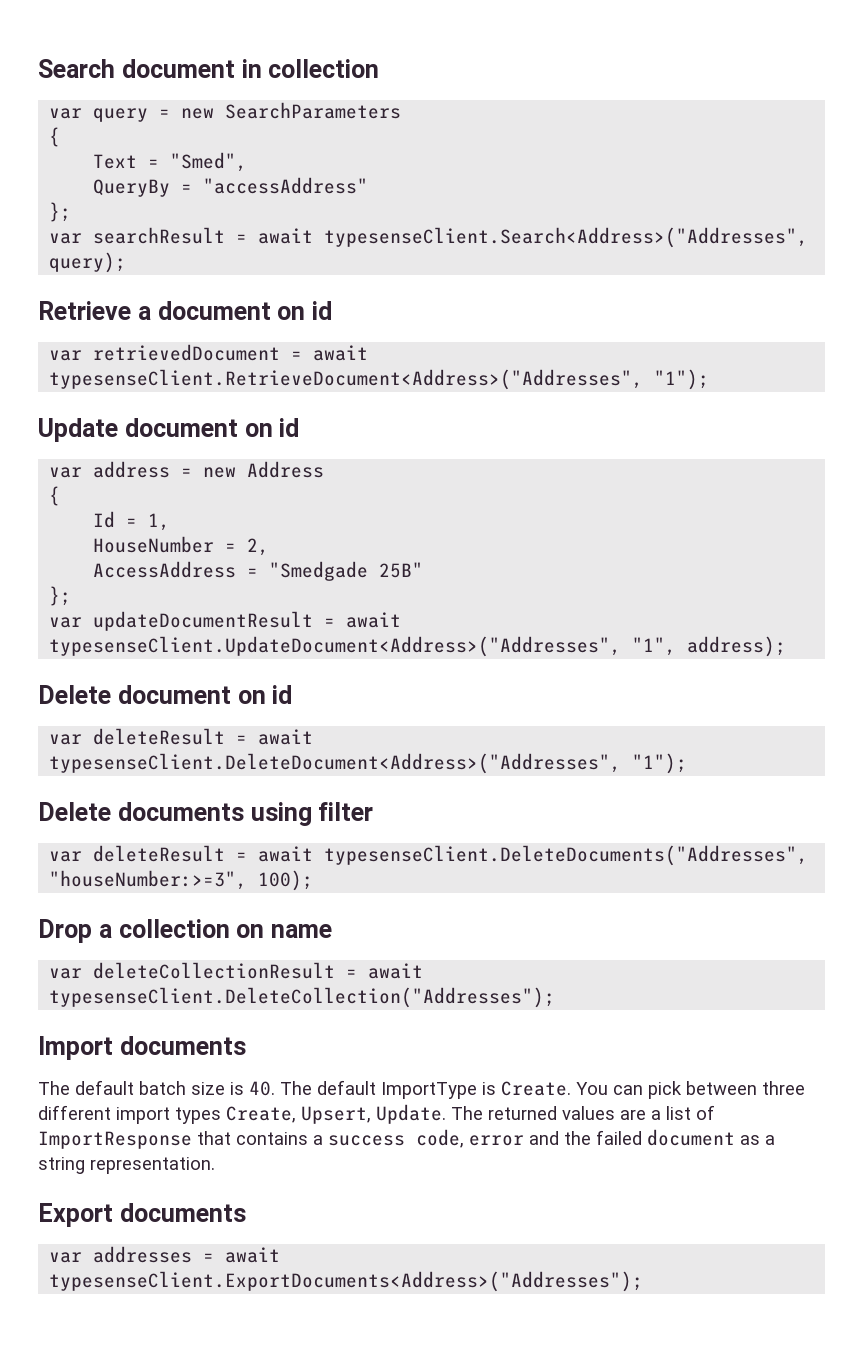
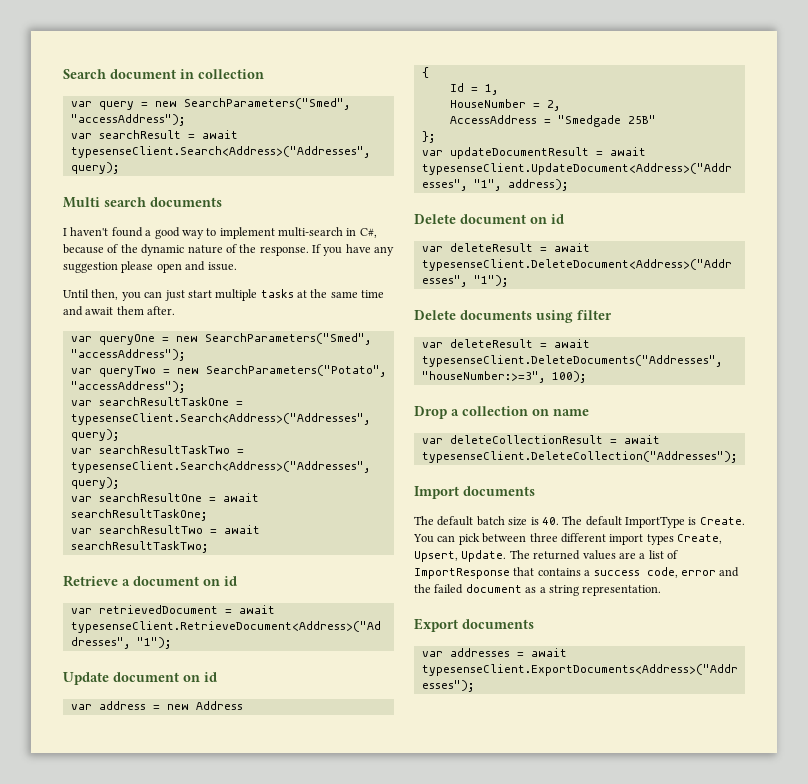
- var query = new SearchParameters
- {
- Text = "Smed",
- QueryBy = "accessAddress"
- };
+ var query = new SearchParameters("Smed", "accessAddress");
+ Multi search documents
+ I haven't found a good way to implement multi-search in C#, because of the dynamic nature of the response. If you have any suggestion please open and issue.
+ Until then, you can just start multiple tasks at the same time and await them after.
+ var queryOne = new SearchParameters("Smed", "accessAddress");
+ var queryTwo = new SearchParameters("Potato", "accessAddress");
+ var searchResultTaskOne = typesenseClient.Search<Address>("Addresses", query);
+ var searchResultTaskTwo = typesenseClient.Search<Address>("Addresses", query);
+ var searchResultOne = await searchResultTaskOne;
+ var searchResultTwo = await searchResultTaskTwo;

